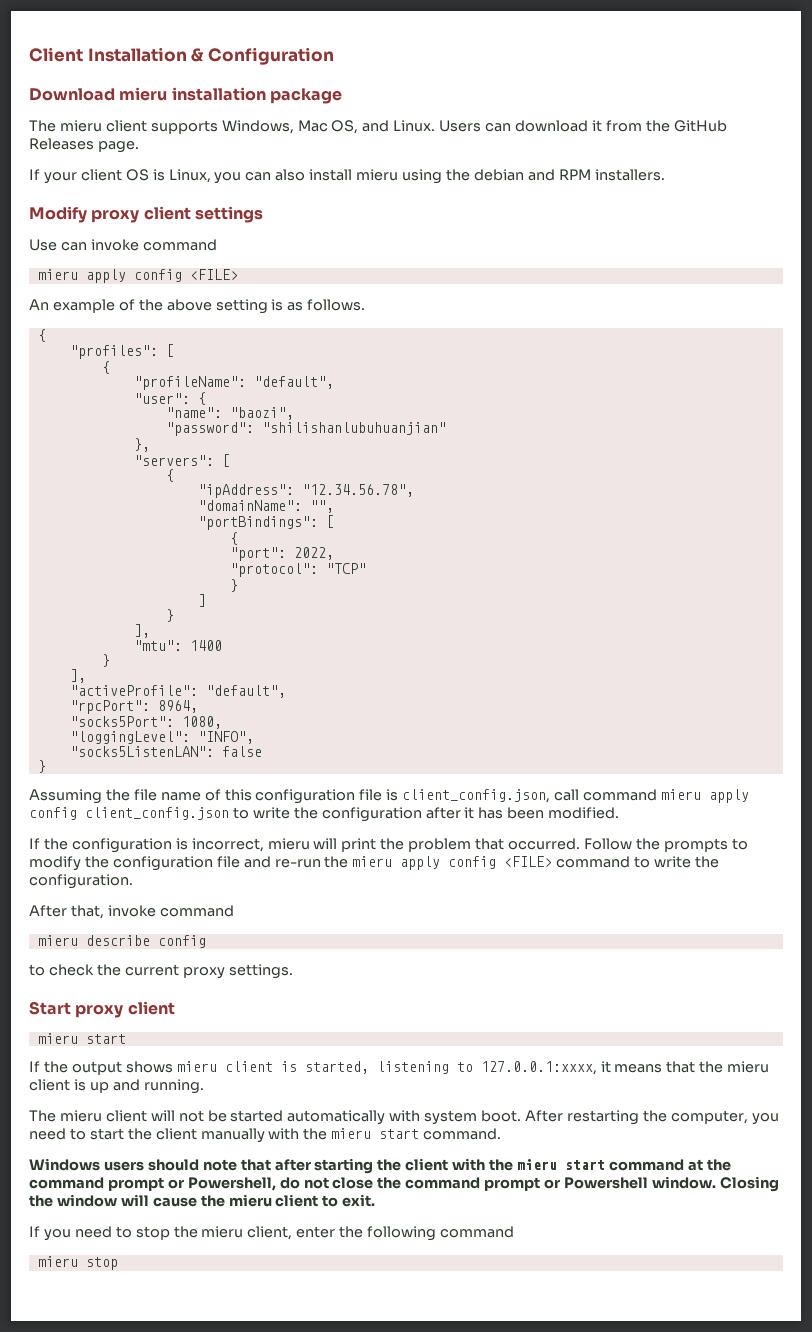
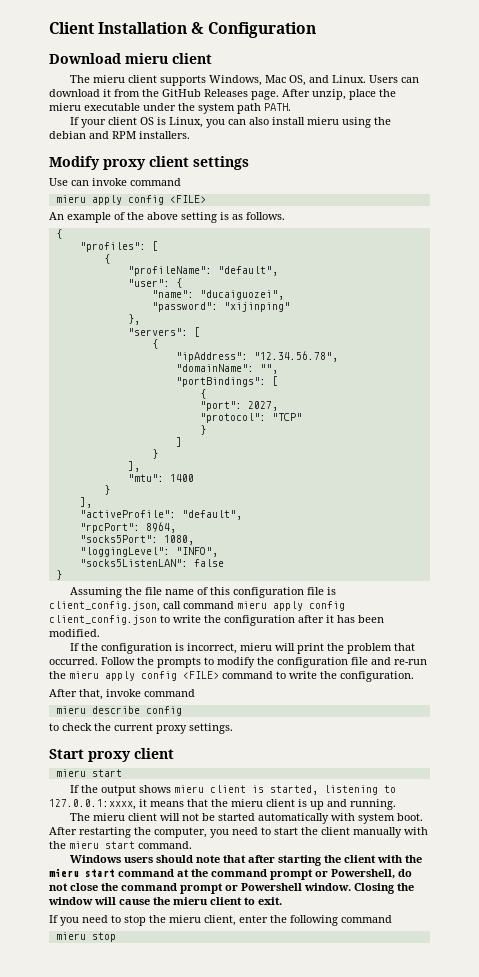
- Download mieru installation package
+ Download mieru client
+ After unzip, place the mieru executable under the system path PATH.
- "name": "baozi",
+ "name": "ducaiguozei",
- "password": "shilishanlubuhuanjian"
+ "password": "xijinping"
- "port": 2022,
+ "port": 2027,

